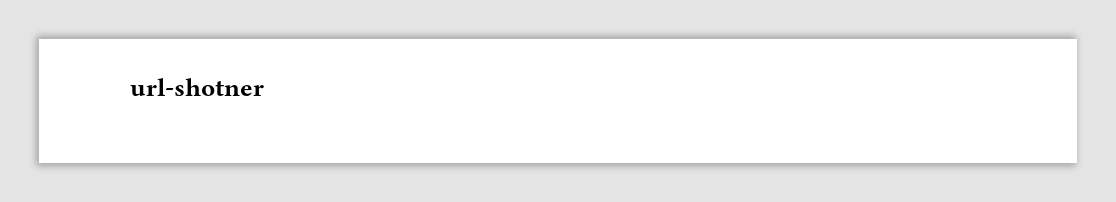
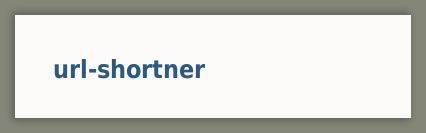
- url-shotner
+ url-shortner

